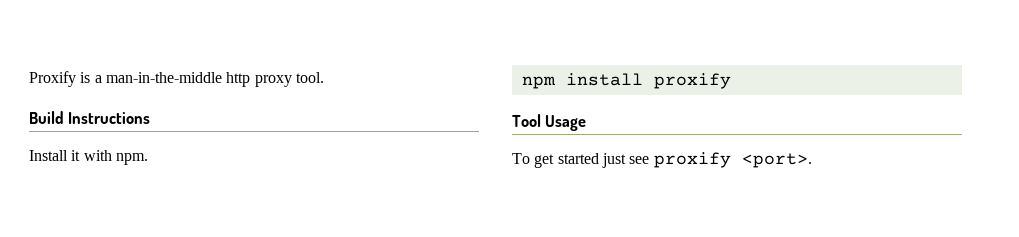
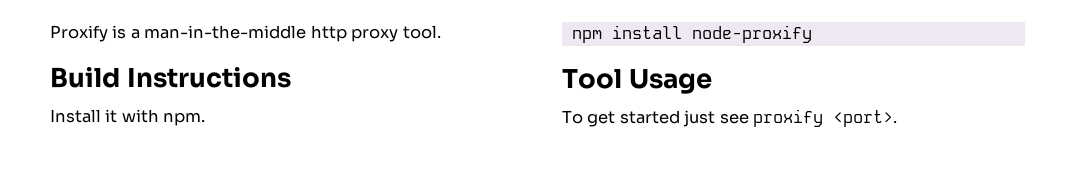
- npm install proxify
+ npm install node-proxify

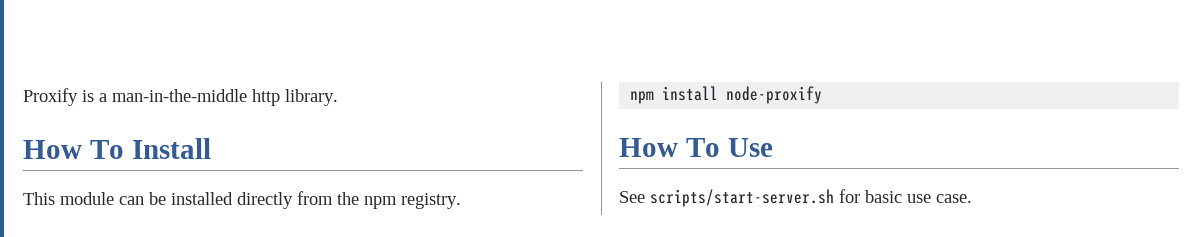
- Proxify is a man-in-the-middle http proxy tool.
- Build Instructions
- Install it with npm.
+ Proxify is a man-in-the-middle http library.
+ How To Install
+ This module can be installed directly from the npm registry.
  npm install node-proxify
- Tool Usage
- To get started just see proxify <port>.
+ How To Use
+ See scripts/start-server.sh for basic use case.

